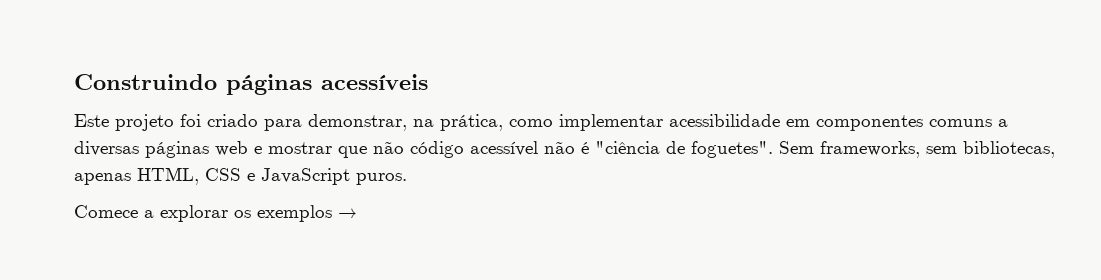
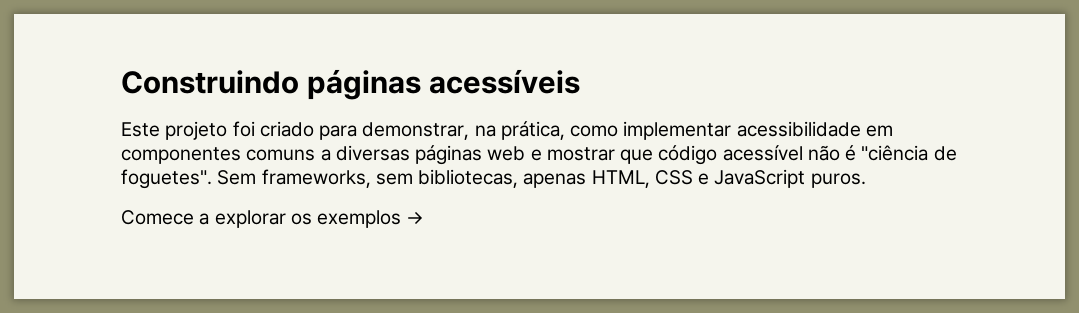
- Este projeto foi criado para demonstrar, na prática, como implementar acessibilidade em componentes comuns a diversas páginas web e mostrar que não código acessível não é "ciência de foguetes".
+ Este projeto foi criado para demonstrar, na prática, como implementar acessibilidade em componentes comuns a diversas páginas web e mostrar que código acessível não é "ciência de foguetes".

